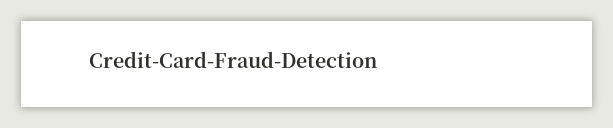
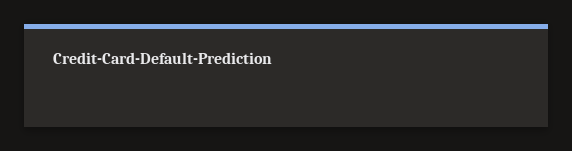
- Credit-Card-Fraud-Detection
+ Credit-Card-Default-Prediction

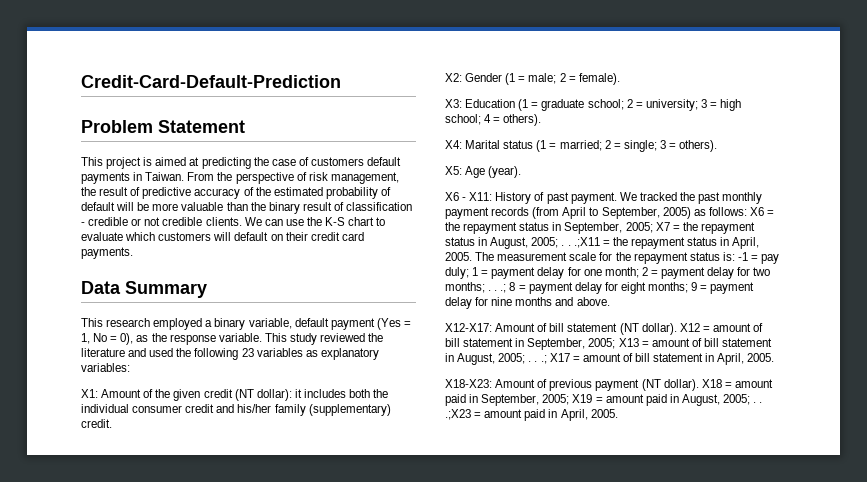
+ Problem Statement
+ This project is aimed at predicting the case of customers default payments in Taiwan. From the perspective of risk management, the result of predictive accuracy of the estimated probability of default will be more valuable than the binary result of classification - credible or not credible clients. We can use the K-S chart to evaluate which customers will default on their credit card payments.
+ Data Summary
+ This research employed a binary variable, default payment (Yes = 1, No = 0), as the response variable. This study reviewed the literature and used the following 23 variables as explanatory variables:
+ X1: Amount of the given credit (NT dollar): it includes both the individual consumer credit and his/her family (supplementary) credit.
+ X2: Gender (1 = male; 2 = female).
+ X3: Education (1 = graduate school; 2 = university; 3 = high school; 4 = others).
+ X4: Marital status (1 = married; 2 = single; 3 = others).
+ X5: Age (year).
+ X6 - X11: History of past payment. We tracked the past monthly payment records (from April to September, 2005) as follows: X6 = the repayment status in September, 2005; X7 = the repayment status in August, 2005; . . .;X11 = the repayment status in April, 2005. The measurement scale for the repayment status is: -1 = pay duly; 1 = payment delay for one month; 2 = payment delay for two months; . . .; 8 = payment delay for eight months; 9 = payment delay for nine months and above.
+ X12-X17: Amount of bill statement (NT dollar). X12 = amount of bill statement in September, 2005; X13 = amount of bill statement in August, 2005; . . .; X17 = amount of bill statement in April, 2005.
+ X18-X23: Amount of previous payment (NT dollar). X18 = amount paid in September, 2005; X19 = amount paid in August, 2005; . . .;X23 = amount paid in April, 2005.

